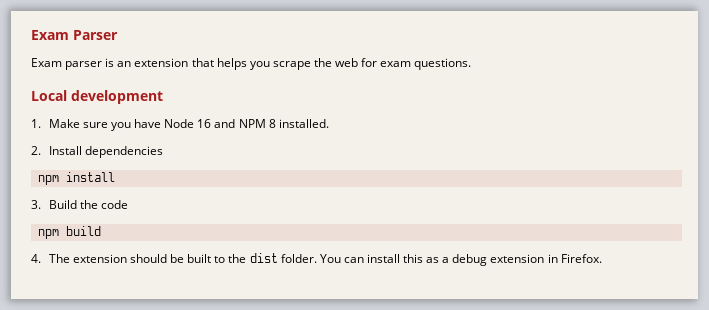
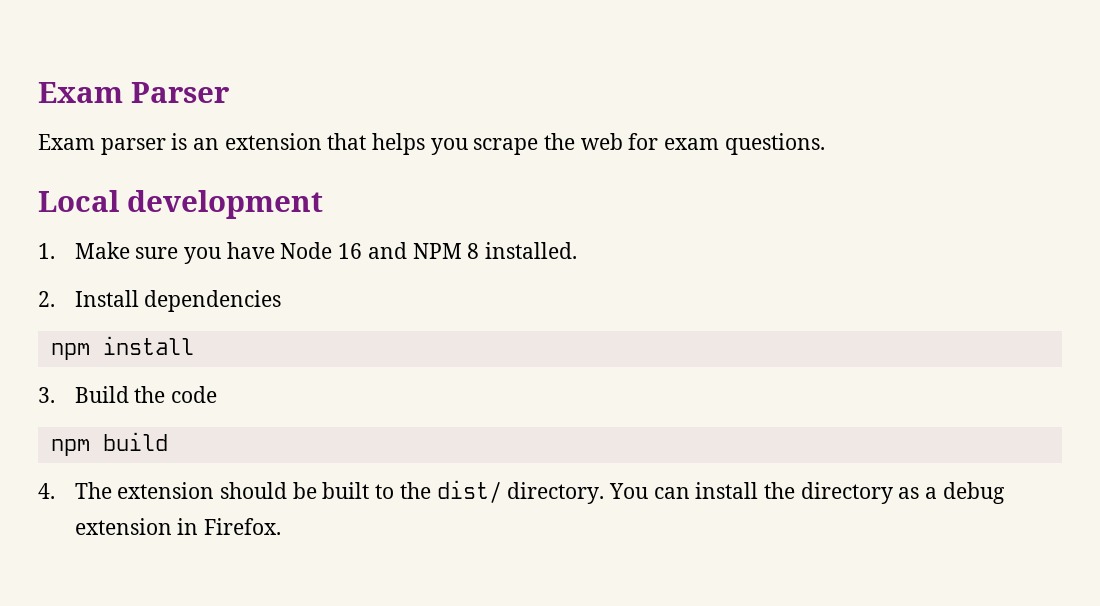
- 4. The extension should be built to the dist folder.
+ 4. The extension should be built to the dist/ directory.
- You can install this as a debug extension in Firefox.
+ You can install the directory as a debug extension in Firefox.

